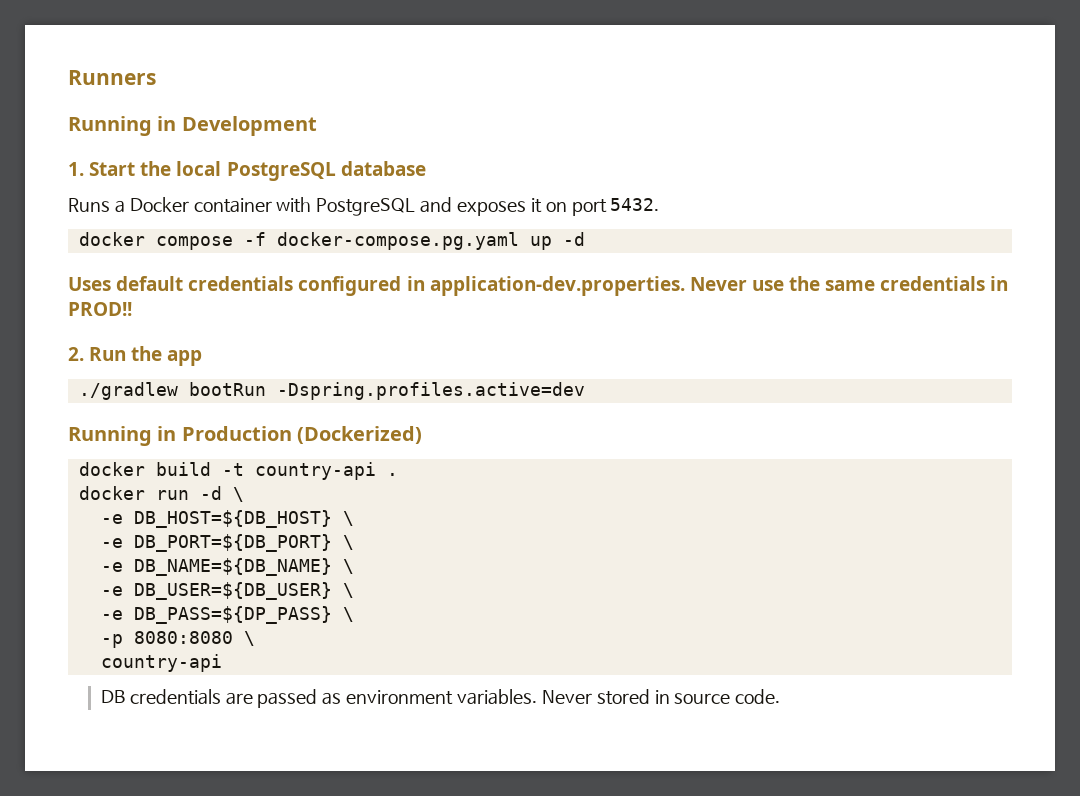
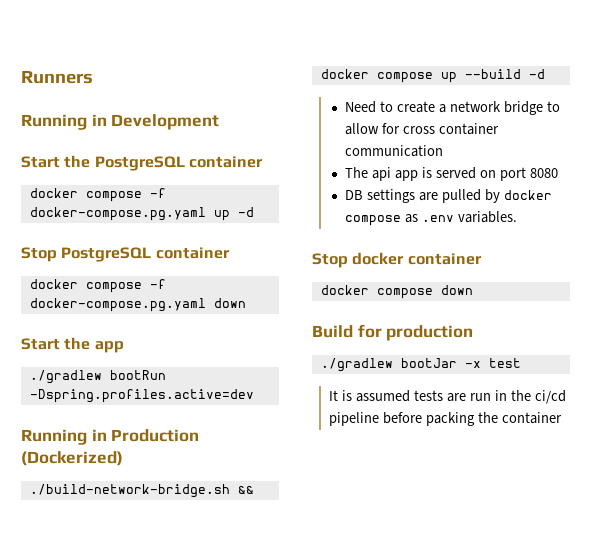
- 1. Start the local PostgreSQL database
- Runs a Docker container with PostgreSQL and exposes it on port 5432.
+ Start the PostgreSQL container
- Uses default credentials configured in application-dev.properties. Never use the same credentials in PROD!!
- 2. Run the app
+ Stop PostgreSQL container
+ docker compose -f docker-compose.pg.yaml down
+ Start the app
- docker build -t country-api .
- docker run -d \
- -e DB_HOST=${DB_HOST} \
- -e DB_PORT=${DB_PORT} \
- -e DB_NAME=${DB_NAME} \
- -e DB_USER=${DB_USER} \
- -e DB_PASS=${DP_PASS} \
- -p 8080:8080 \
- country-api
- DB credentials are passed as environment variables. Never stored in source code.
+ ./build-network-bridge.sh && docker compose up --build -d
+ Need to create a network bridge to allow for cross container communication
+ The api app is served on port 8080
+ DB settings are pulled by docker compose as .env variables.
+ Stop docker container
+ docker compose down
+ Build for production
+ ./gradlew bootJar -x test
+ It is assumed tests are run in the ci/cd pipeline before packing the container

